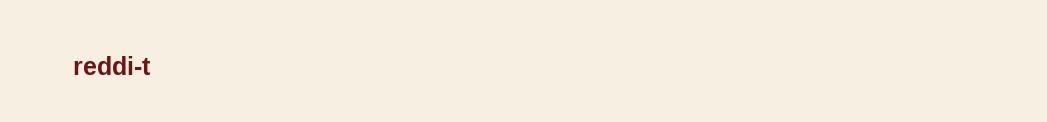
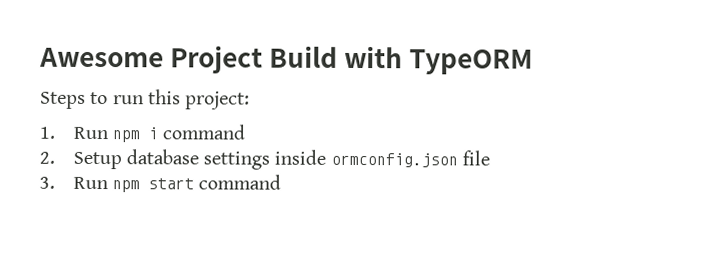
- reddi-t
+ Awesome Project Build with TypeORM
+ Steps to run this project:
+ 1. Run npm i command
+ 2. Setup database settings inside ormconfig.json file
+ 3. Run npm start command

